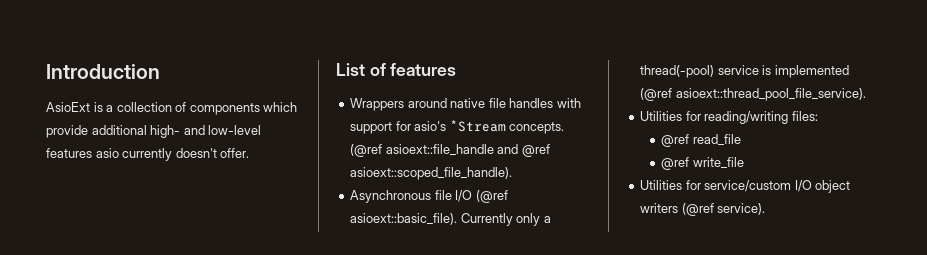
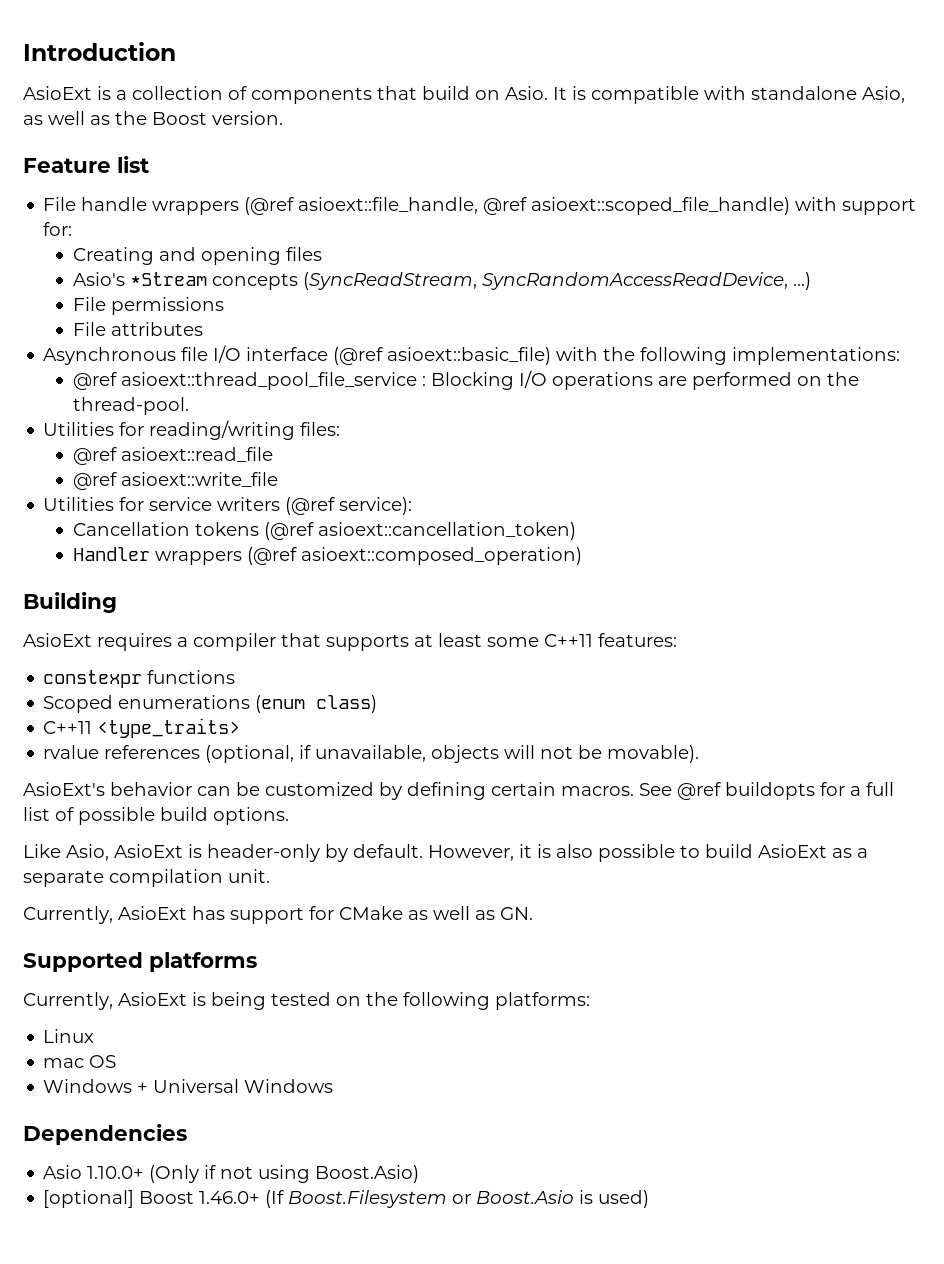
- AsioExt is a collection of components which provide additional high- and low-level features asio currently doesn't offer.
- List of features
- Wrappers around native file handles with support for asio's *Stream concepts. (@ref asioext::file_handle and @ref asioext::scoped_file_handle).
- Asynchronous file I/O (@ref asioext::basic_file). Currently only a thread(-pool) service is implemented (@ref asioext::thread_pool_file_service).
+ AsioExt is a collection of components that build on Asio. It is compatible with standalone Asio, as well as the Boost version.
+ Feature list
+ File handle wrappers (@ref asioext::file_handle, @ref asioext::scoped_file_handle) with support for:
+ Creating and opening files
+ Asio's *Stream concepts (SyncReadStream, SyncRandomAccessReadDevice, ...)
+ File permissions
+ File attributes
+ Asynchronous file I/O interface (@ref asioext::basic_file) with the following implementations:
+ @ref asioext::thread_pool_file_service : Blocking I/O operations are performed on the thread-pool.
- @ref read_file
- @ref write_file
- Utilities for service/custom I/O object writers (@ref service).
+ @ref asioext::read_file
+ @ref asioext::write_file
+ Utilities for service writers (@ref service):
+ Cancellation tokens (@ref asioext::cancellation_token)
+ Handler wrappers (@ref asioext::composed_operation)
+ Building
+ AsioExt requires a compiler that supports at least some C++11 features:
+ constexpr functions
+ Scoped enumerations (enum class)
+ C++11 <type_traits>
+ rvalue references (optional, if unavailable, objects will not be movable).
+ AsioExt's behavior can be customized by defining certain macros. See @ref buildopts for a full list of possible build options.
+ Like Asio, AsioExt is header-only by default. However, it is also possible to build AsioExt as a separate compilation unit.
+ Currently, AsioExt has support for CMake as well as GN.
+ Supported platforms
+ Currently, AsioExt is being tested on the following platforms:
+ Linux
+ mac OS
+ Windows + Universal Windows
+ Dependencies
+ Asio 1.10.0+ (Only if not using Boost.Asio)
+ [optional] Boost 1.46.0+ (If Boost.Filesystem or Boost.Asio is used)

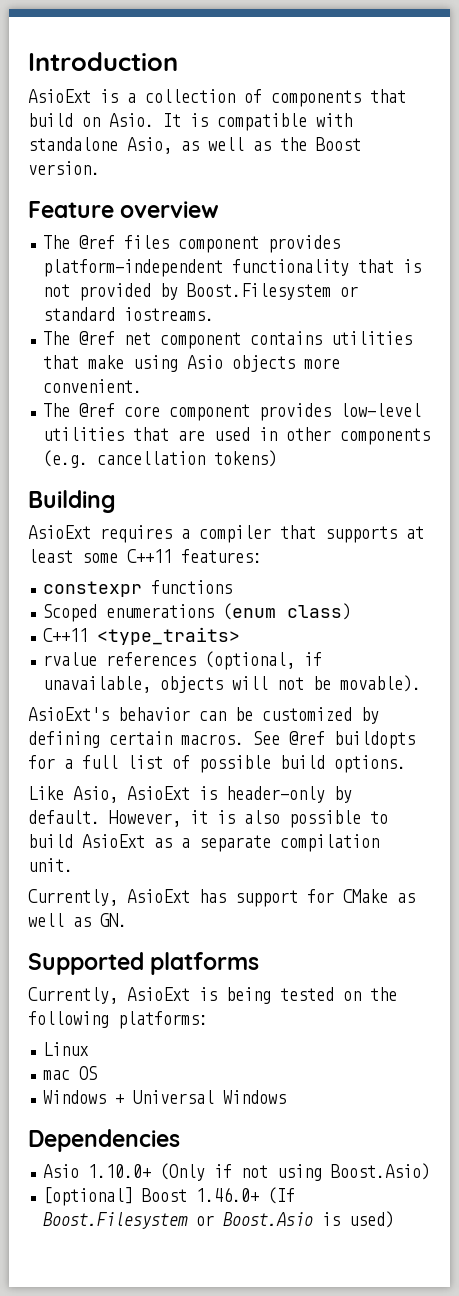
- Feature list
- File handle wrappers (@ref asioext::file_handle, @ref asioext::scoped_file_handle) with support for:
- Creating and opening files
- Asio's *Stream concepts (SyncReadStream, SyncRandomAccessReadDevice, ...)
- File permissions
- File attributes
- Asynchronous file I/O interface (@ref asioext::basic_file) with the following implementations:
- @ref asioext::thread_pool_file_service : Blocking I/O operations are performed on the thread-pool.
- Utilities for reading/writing files:
- @ref asioext::read_file
- @ref asioext::write_file
- Utilities for service writers (@ref service):
- Cancellation tokens (@ref asioext::cancellation_token)
- Handler wrappers (@ref asioext::composed_operation)
+ Feature overview
+ The @ref files component provides platform-independent functionality that is not provided by Boost.Filesystem or standard iostreams.
+ The @ref net component contains utilities that make using Asio objects more convenient.
+ The @ref core component provides low-level utilities that are used in other components (e.g. cancellation tokens)

